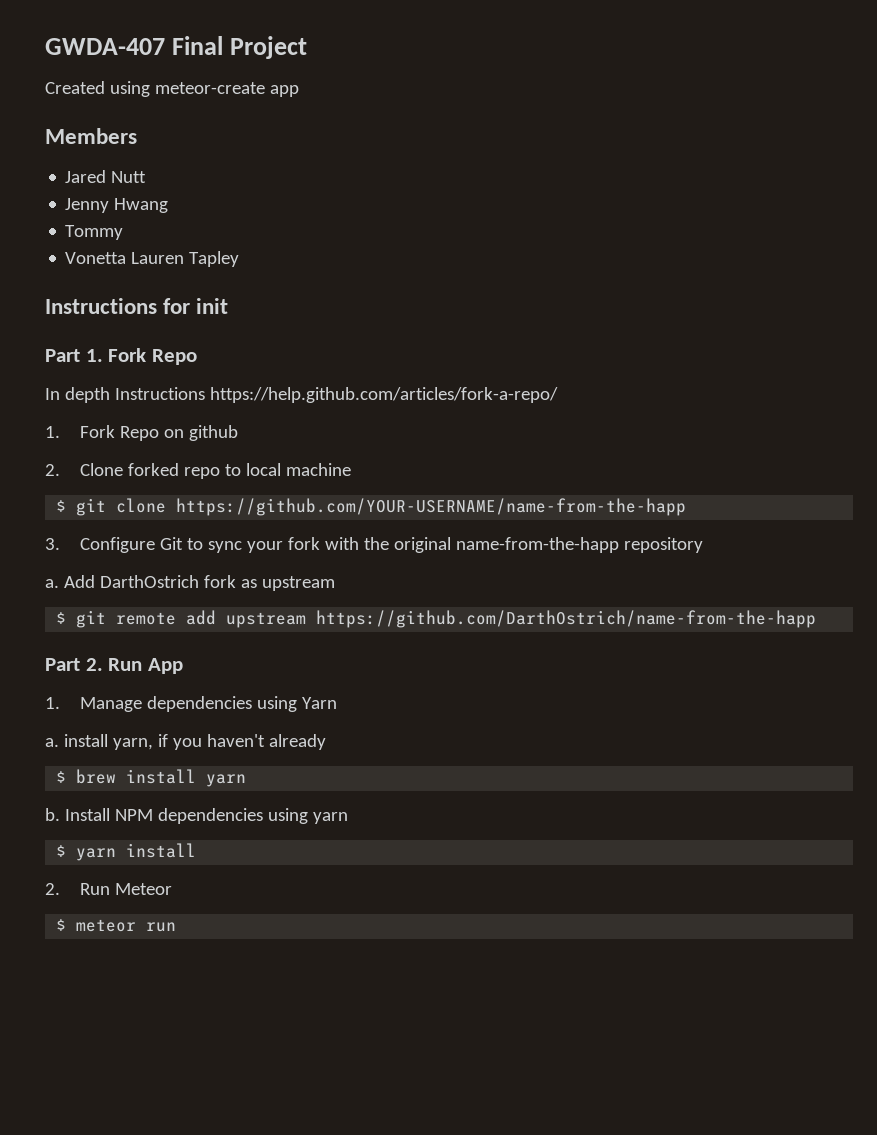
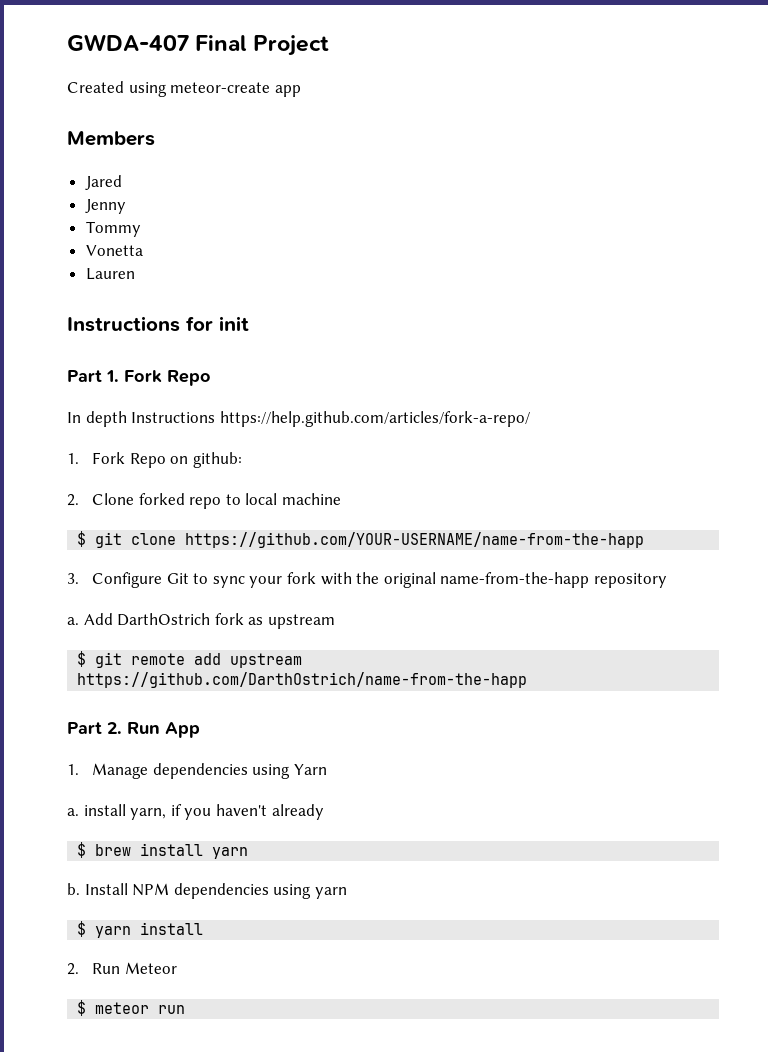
- Jared Nutt
+ Jared
- Jenny Hwang
+ Jenny
- Vonetta Lauren Tapley
+ Vonetta
+ Lauren
- 1. Fork Repo on github
+ 1. Fork Repo on github:

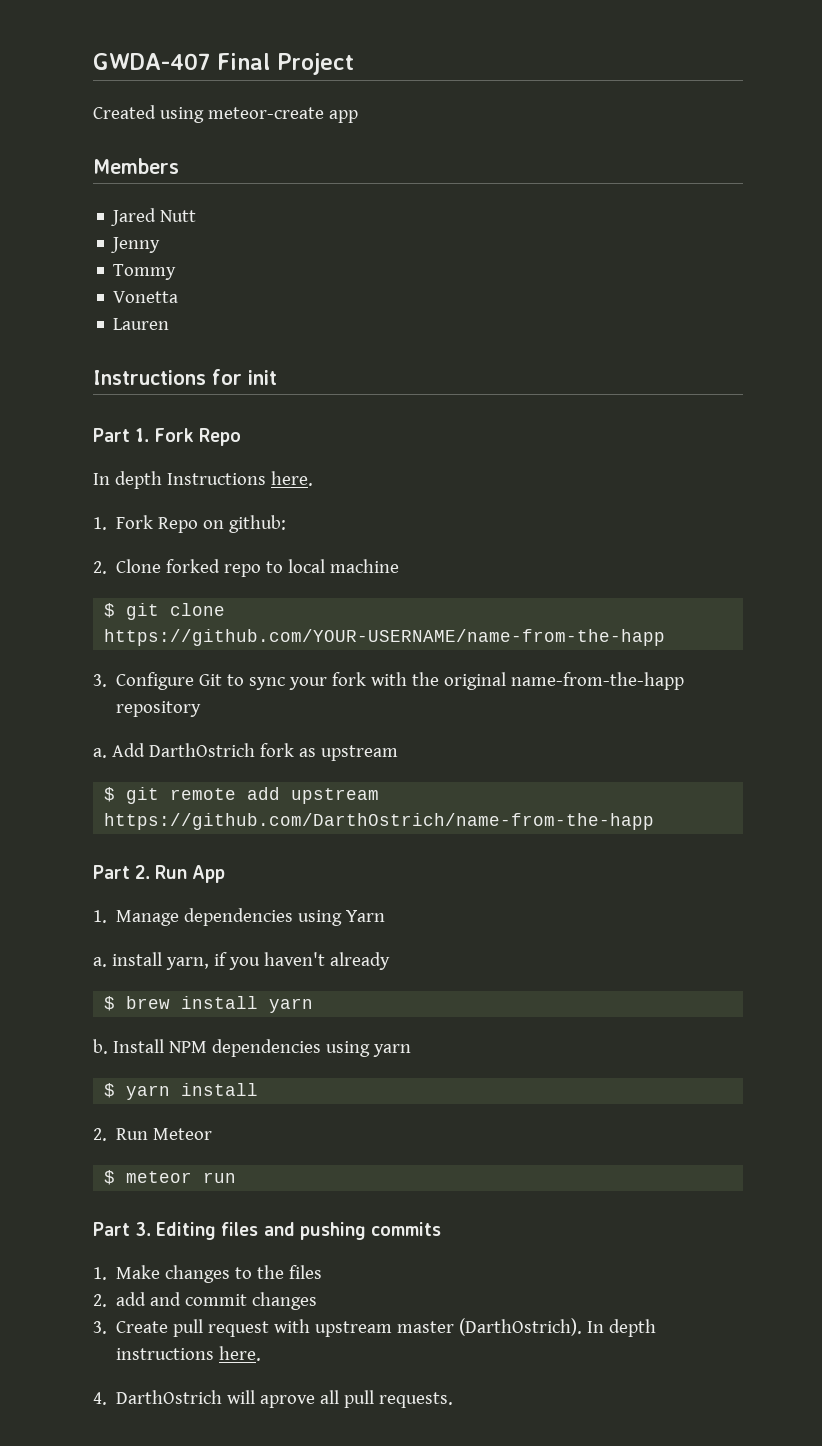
- Jared
+ Jared Nutt
- In depth Instructions https://help.github.com/articles/fork-a-repo/
+ In depth Instructions here.
+ Part 3. Editing files and pushing commits
+ 1. Make changes to the files
+ 2. add and commit changes
+ 3. Create pull request with upstream master (DarthOstrich). In depth instructions here.
+ 4. DarthOstrich will aprove all pull requests.

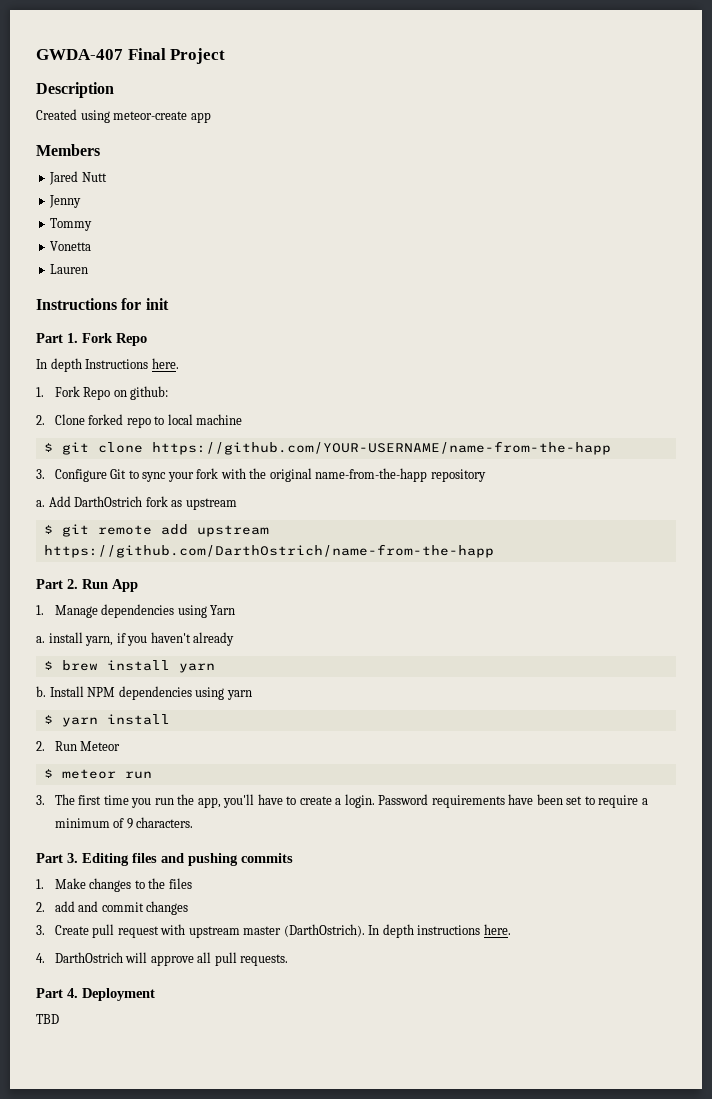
+ Description
+ 3. The first time you run the app, you'll have to create a login. Password requirements have been set to require a minimum of 9 characters.
- 4. DarthOstrich will aprove all pull requests.
+ 4. DarthOstrich will approve all pull requests.
+ Part 4. Deployment
+ TBD

